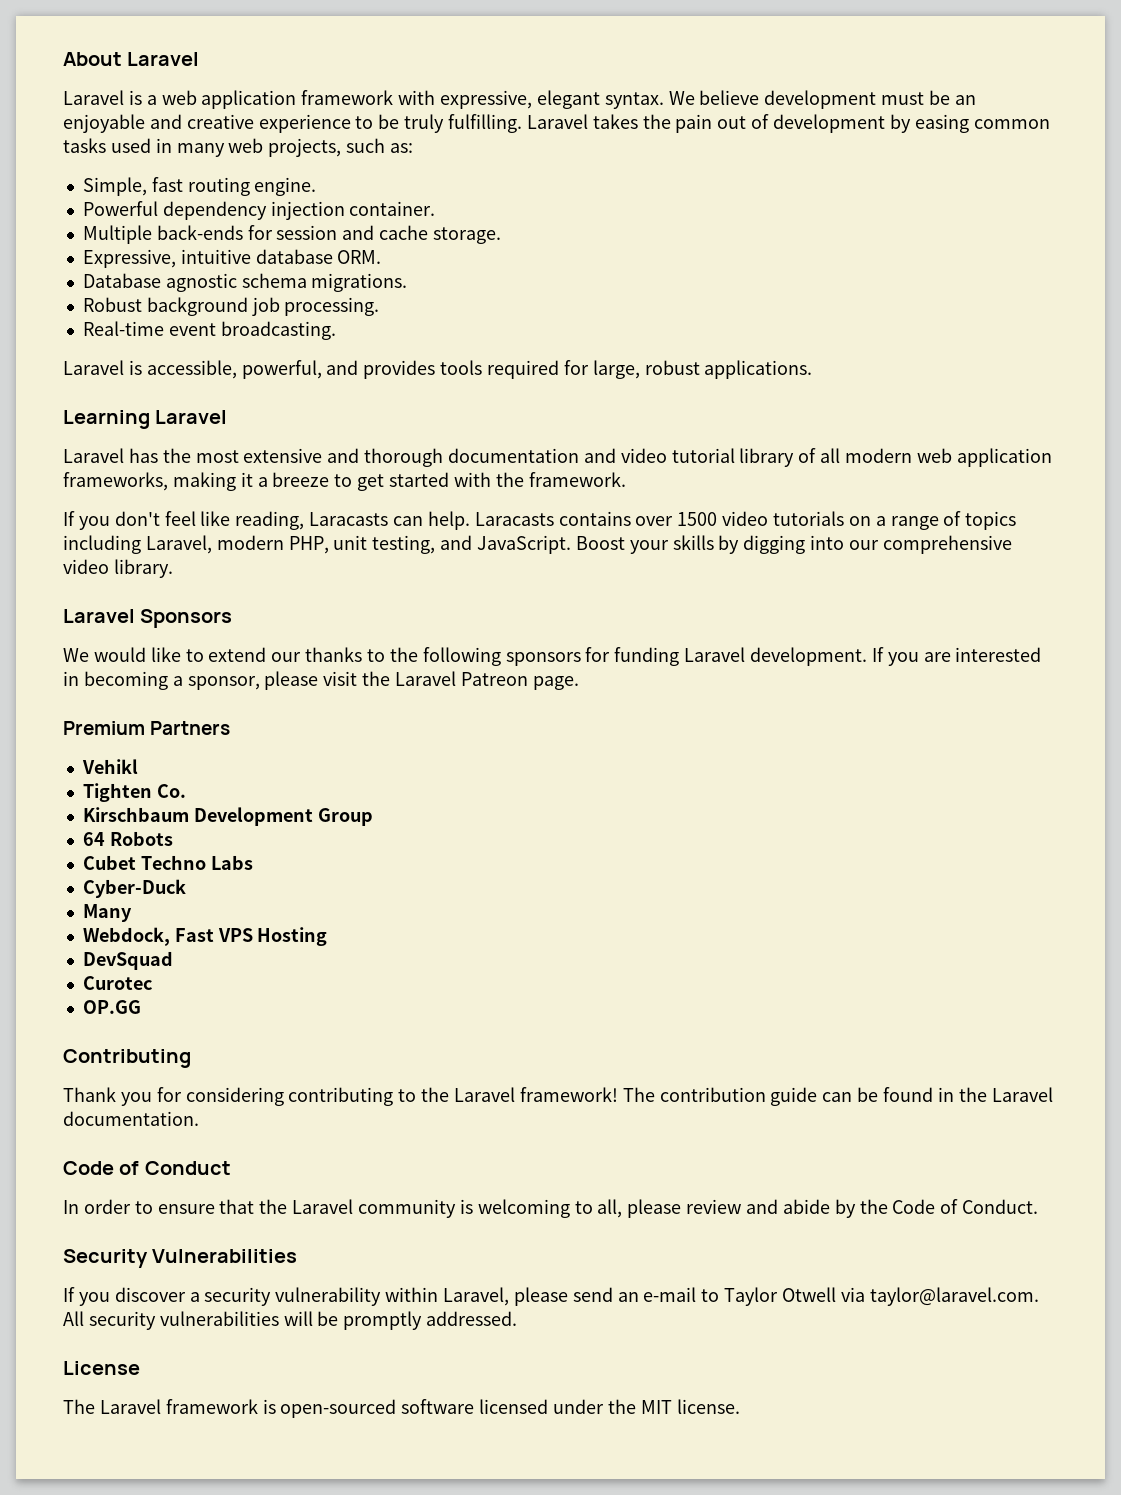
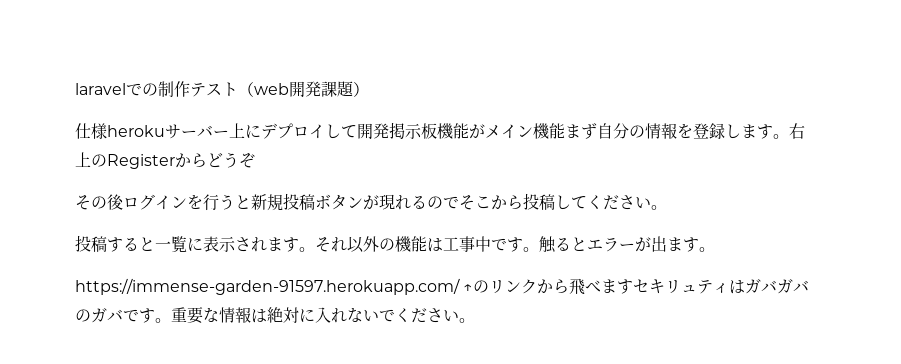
- About Laravel
- Laravel is a web application framework with expressive, elegant syntax. We believe development must be an enjoyable and creative experience to be truly fulfilling. Laravel takes the pain out of development by easing common tasks used in many web projects, such as:
- Simple, fast routing engine.
- Powerful dependency injection container.
- Multiple back-ends for session and cache storage.
- Expressive, intuitive database ORM.
- Database agnostic schema migrations.
- Robust background job processing.
- Real-time event broadcasting.
- Laravel is accessible, powerful, and provides tools required for large, robust applications.
- Learning Laravel
- Laravel has the most extensive and thorough documentation and video tutorial library of all modern web application frameworks, making it a breeze to get started with the framework.
- If you don't feel like reading, Laracasts can help. Laracasts contains over 1500 video tutorials on a range of topics including Laravel, modern PHP, unit testing, and JavaScript. Boost your skills by digging into our comprehensive video library.
- Laravel Sponsors
- We would like to extend our thanks to the following sponsors for funding Laravel development. If you are interested in becoming a sponsor, please visit the Laravel Patreon page.
- Premium Partners
- Vehikl
- Tighten Co.
- Kirschbaum Development Group
- 64 Robots
- Cubet Techno Labs
- Cyber-Duck
- Many
- Webdock, Fast VPS Hosting
- DevSquad
- Curotec
- OP.GG
- Contributing
- Thank you for considering contributing to the Laravel framework! The contribution guide can be found in the Laravel documentation.
- Code of Conduct
- In order to ensure that the Laravel community is welcoming to all, please review and abide by the Code of Conduct.
- Security Vulnerabilities
- If you discover a security vulnerability within Laravel, please send an e-mail to Taylor Otwell via taylor@laravel.com. All security vulnerabilities will be promptly addressed.
- License
- The Laravel framework is open-sourced software licensed under the MIT license.
+ laravelでの制作テスト（web開発課題）
+ 仕様herokuサーバー上にデプロイして開発掲示板機能がメイン機能まず自分の情報を登録します。右上のRegisterからどうぞ
+ その後ログインを行うと新規投稿ボタンが現れるのでそこから投稿してください。
+ 投稿すると一覧に表示されます。それ以外の機能は工事中です。触るとエラーが出ます。
+ https://immense-garden-91597.herokuapp.com/ ↑のリンクから飛べますセキリュティはガバガバのガバです。重要な情報は絶対に入れないでください。

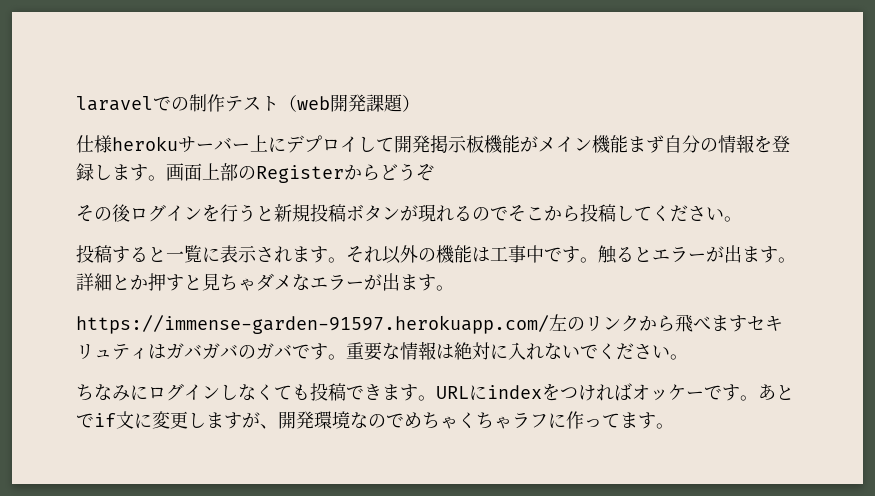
- 右上のRegisterからどうぞ
+ 画面上部のRegisterからどうぞ
+ 詳細とか押すと見ちゃダメなエラーが出ます。
- https://immense-garden-91597.herokuapp.com/ ↑のリンクから飛べますセキリュティはガバガバのガバです。
+ https://immense-garden-91597.herokuapp.com/左のリンクから飛べますセキリュティはガバガバのガバです。
+ ちなみにログインしなくても投稿できます。URLにindexをつければオッケーです。あとでif文に変更しますが、開発環境なのでめちゃくちゃラフに作ってます。

